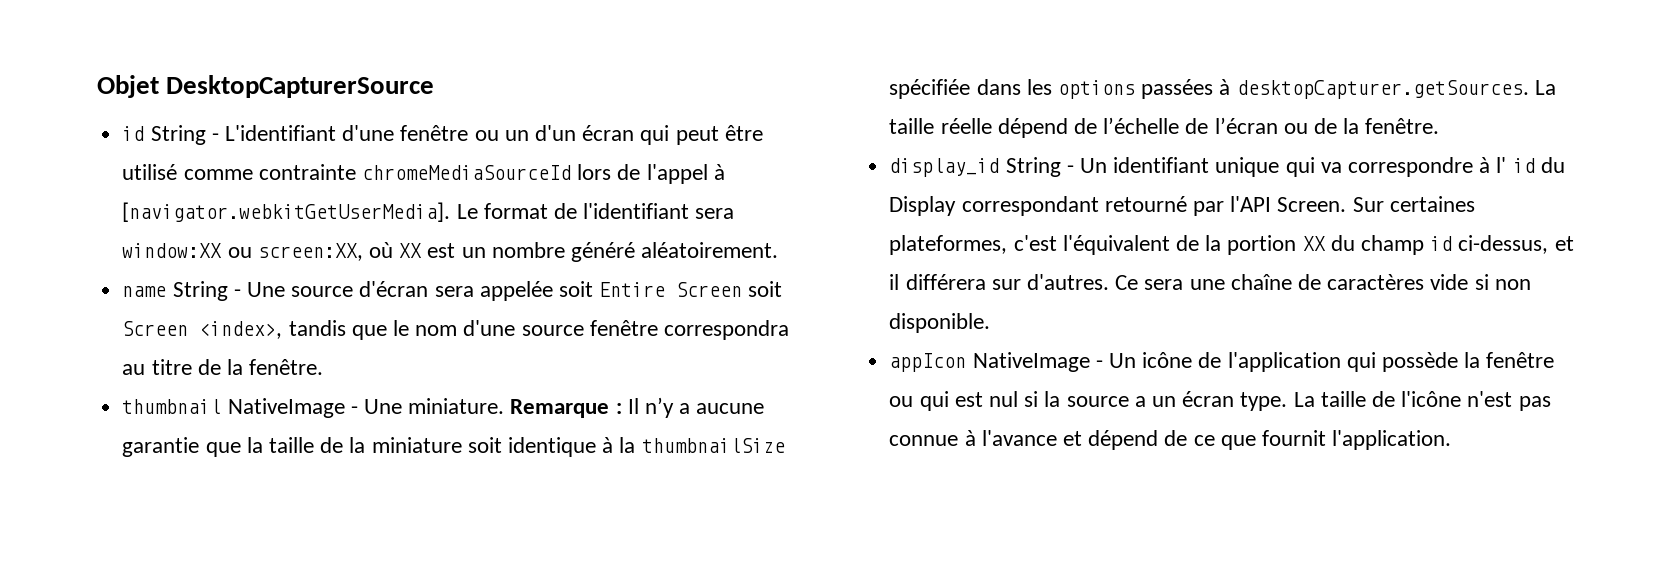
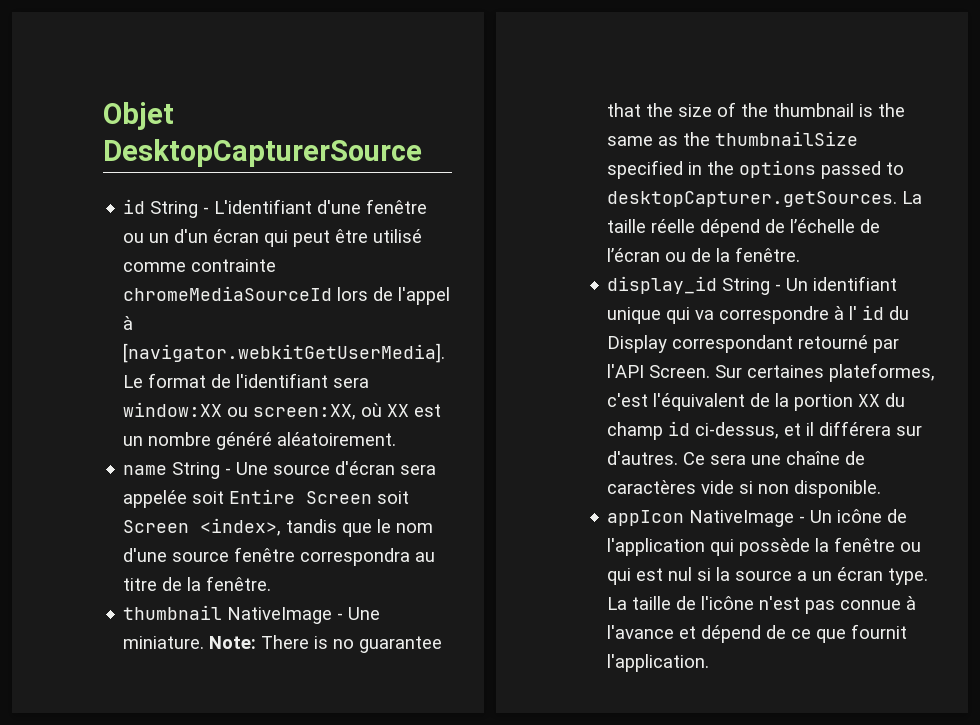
- Remarque : Il n’y a aucune garantie que la taille de la miniature soit identique à la thumbnailSize spécifiée dans les options passées à desktopCapturer.getSources. La taille réelle dépend de l’échelle de l’écran ou de la fenêtre.
+ Note: There is no guarantee that the size of the thumbnail is the same as the thumbnailSize specified in the options passed to desktopCapturer.getSources. La taille réelle dépend de l’échelle de l’écran ou de la fenêtre.

